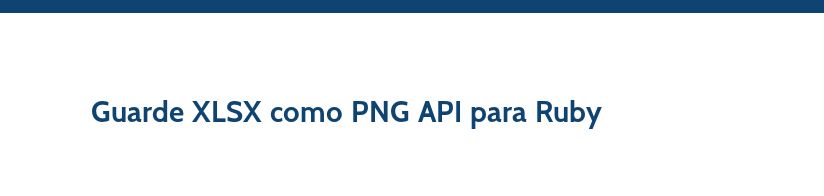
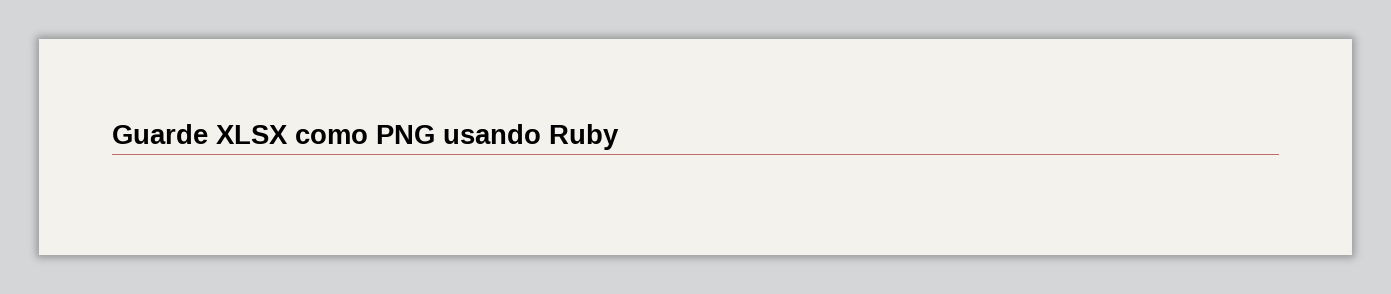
- Guarde XLSX como PNG API para Ruby
+ Guarde XLSX como PNG usando Ruby

